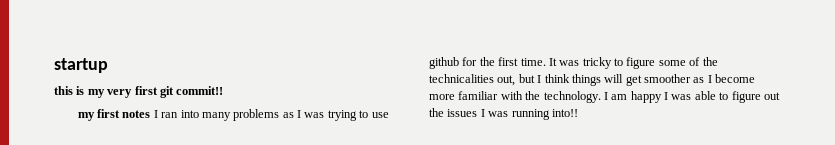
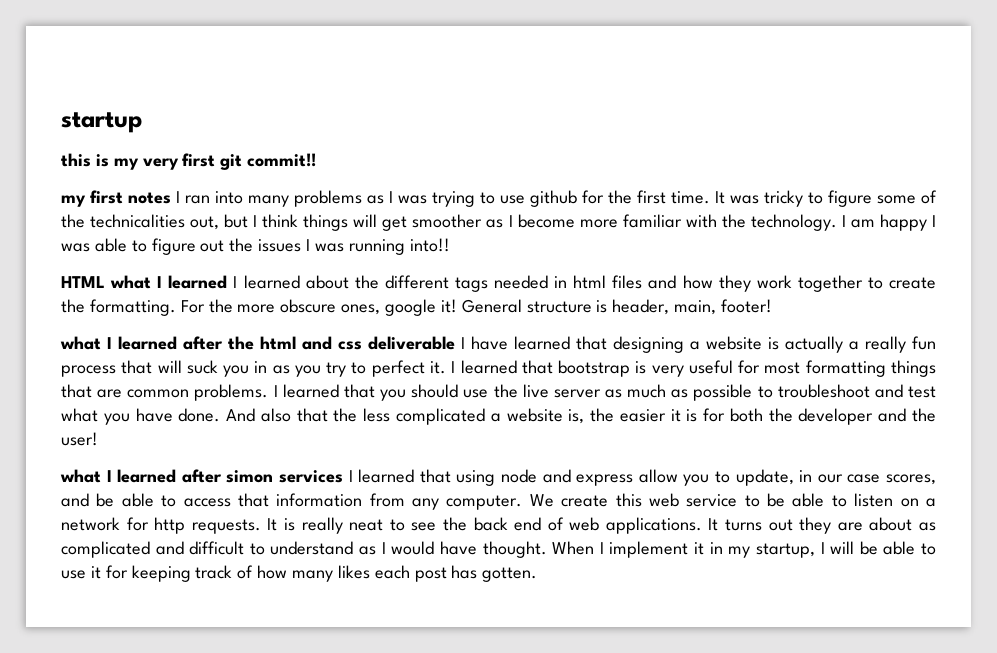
+ HTML what I learned I learned about the different tags needed in html files and how they work together to create the formatting. For the more obscure ones, google it! General structure is header, main, footer!
+ what I learned after the html and css deliverable I have learned that designing a website is actually a really fun process that will suck you in as you try to perfect it. I learned that bootstrap is very useful for most formatting things that are common problems. I learned that you should use the live server as much as possible to troubleshoot and test what you have done. And also that the less complicated a website is, the easier it is for both the developer and the user!
+ what I learned after simon services I learned that using node and express allow you to update, in our case scores, and be able to access that information from any computer. We create this web service to be able to listen on a network for http requests. It is really neat to see the back end of web applications. It turns out they are about as complicated and difficult to understand as I would have thought. When I implement it in my startup, I will be able to use it for keeping track of how many likes each post has gotten.

